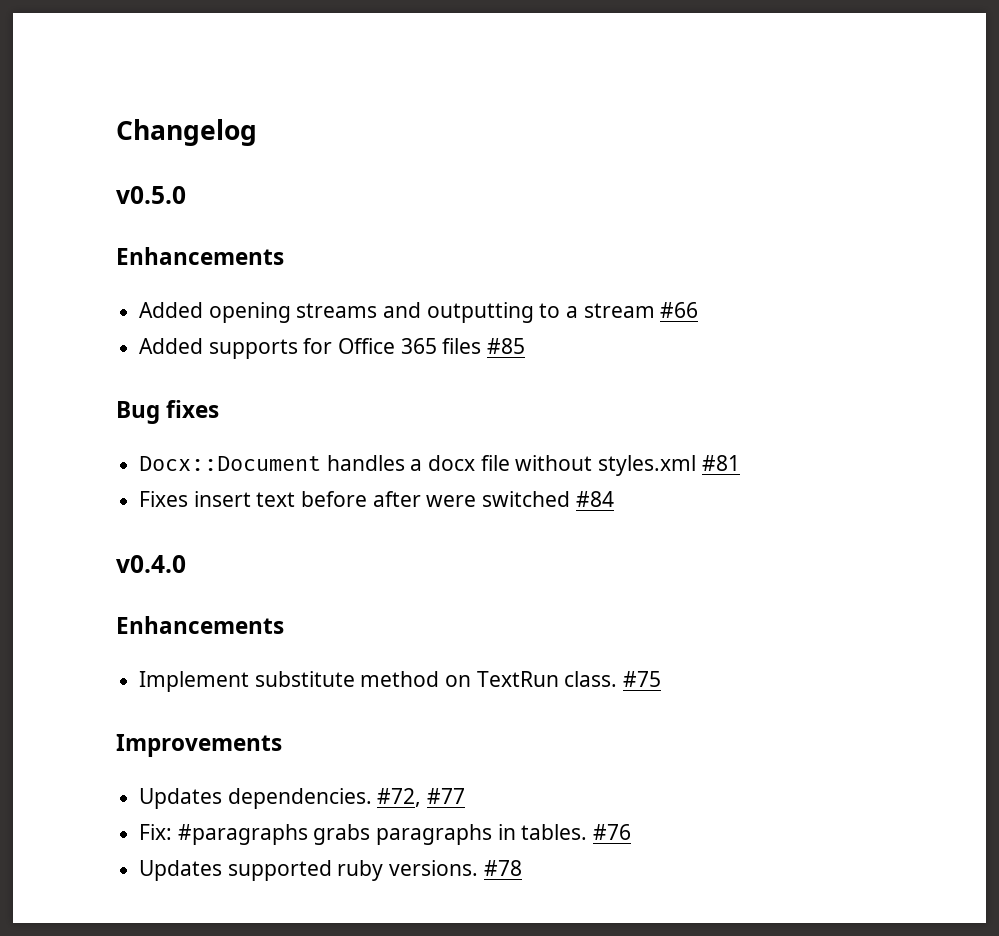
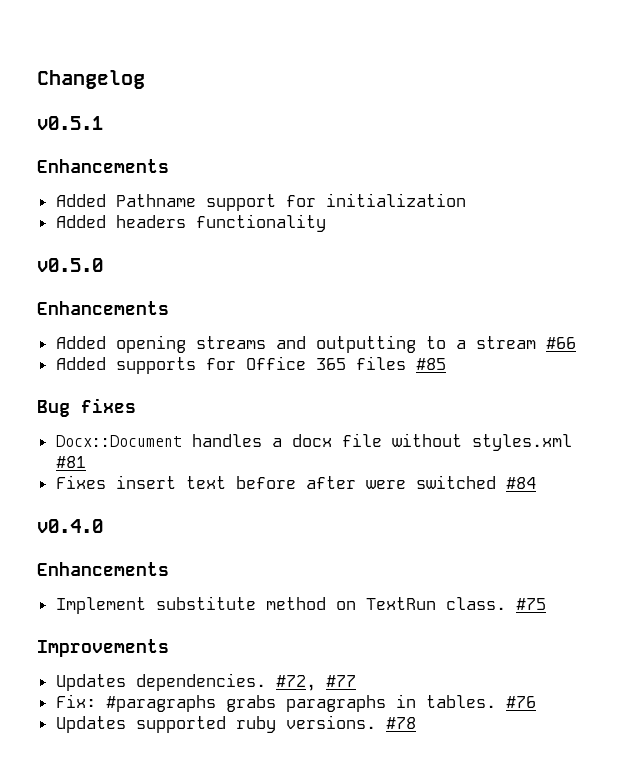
+ v0.5.1
+ Enhancements
+ Added Pathname support for initialization
+ Added headers functionality

